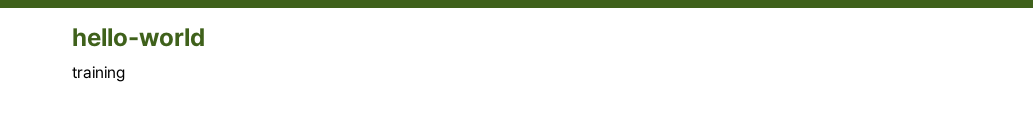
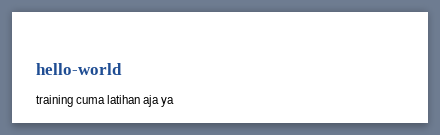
- training
+ training cuma latihan aja ya

